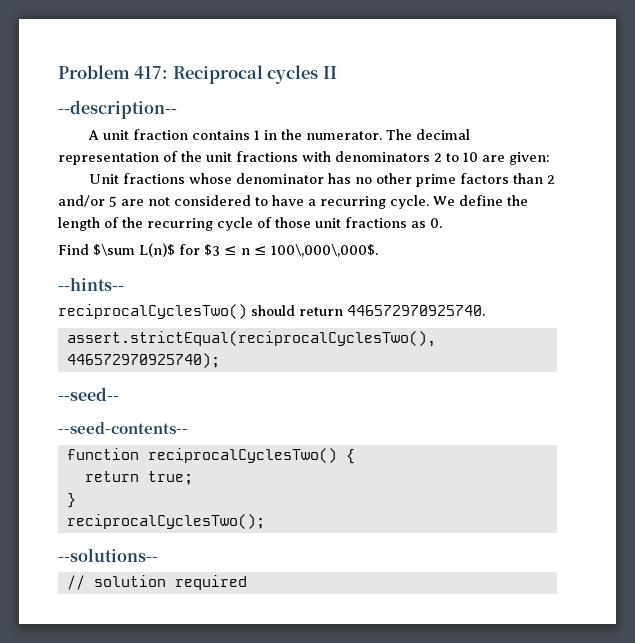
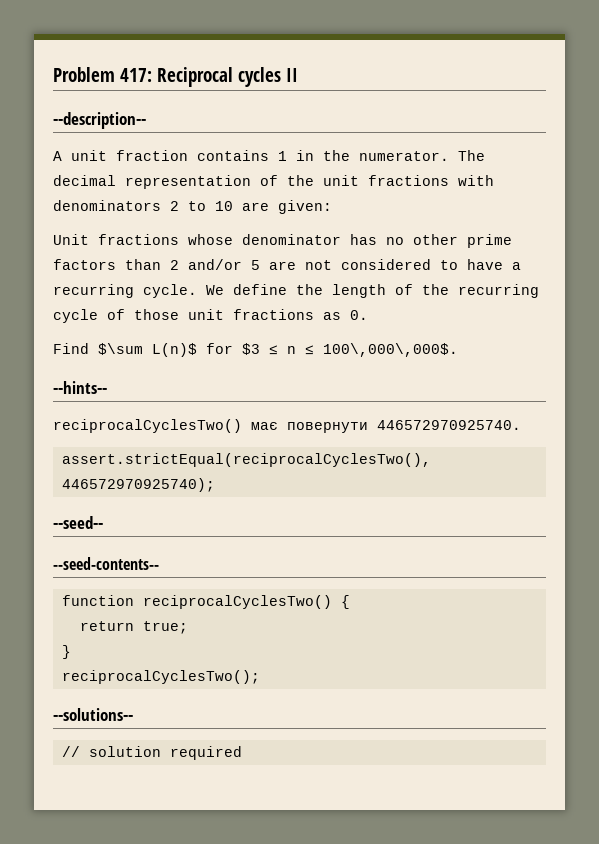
- reciprocalCyclesTwo() should return 446572970925740.
+ reciprocalCyclesTwo() має повернути 446572970925740.

